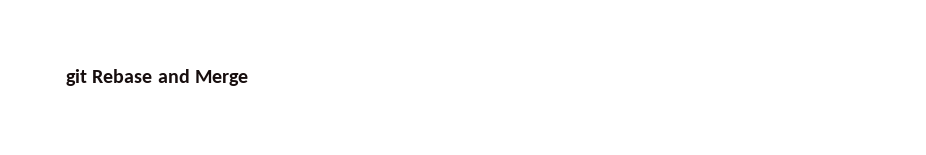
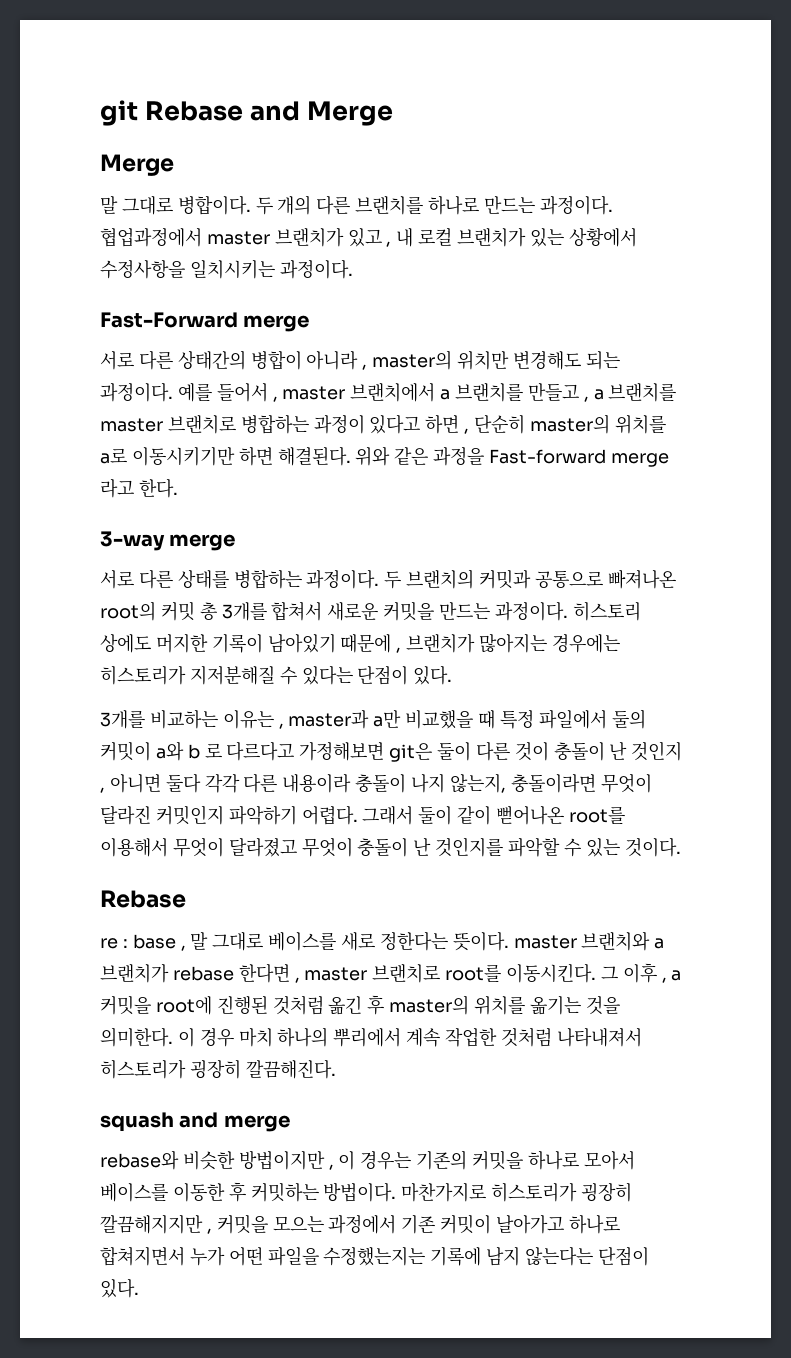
  git Rebase and Merge
+ Merge
+ 말 그대로 병합이다. 두 개의 다른 브랜치를 하나로 만드는 과정이다. 협업과정에서 master 브랜치가 있고 , 내 로컬 브랜치가 있는 상황에서 수정사항을 일치시키는 과정이다.
+ Fast-Forward merge
+ 서로 다른 상태간의 병합이 아니라 , master의 위치만 변경해도 되는 과정이다. 예를 들어서 , master 브랜치에서 a 브랜치를 만들고 , a 브랜치를 master 브랜치로 병합하는 과정이 있다고 하면 , 단순히 master의 위치를 a로 이동시키기만 하면 해결된다. 위와 같은 과정을 Fast-forward merge 라고 한다.
+ 3-way merge
+ 서로 다른 상태를 병합하는 과정이다. 두 브랜치의 커밋과 공통으로 빠져나온 root의 커밋 총 3개를 합쳐서 새로운 커밋을 만드는 과정이다. 히스토리 상에도 머지한 기록이 남아있기 때문에 , 브랜치가 많아지는 경우에는 히스토리가 지저분해질 수 있다는 단점이 있다.
+ 3개를 비교하는 이유는 , master과 a만 비교했을 때 특정 파일에서 둘의 커밋이 a와 b 로 다르다고 가정해보면 git은 둘이 다른 것이 충돌이 난 것인지 , 아니면 둘다 각각 다른 내용이라 충돌이 나지 않는지, 충돌이라면 무엇이 달라진 커밋인지 파악하기 어렵다. 그래서 둘이 같이 뻗어나온 root를 이용해서 무엇이 달라졌고 무엇이 충돌이 난 것인지를 파악할 수 있는 것이다.
+ Rebase
+ re : base , 말 그대로 베이스를 새로 정한다는 뜻이다. master 브랜치와 a 브랜치가 rebase 한다면 , master 브랜치로 root를 이동시킨다. 그 이후 , a 커밋을 root에 진행된 것처럼 옮긴 후 master의 위치를 옮기는 것을 의미한다. 이 경우 마치 하나의 뿌리에서 계속 작업한 것처럼 나타내져서 히스토리가 굉장히 깔끔해진다.
+ squash and merge
+ rebase와 비슷한 방법이지만 , 이 경우는 기존의 커밋을 하나로 모아서 베이스를 이동한 후 커밋하는 방법이다. 마찬가지로 히스토리가 굉장히 깔끔해지지만 , 커밋을 모으는 과정에서 기존 커밋이 날아가고 하나로 합쳐지면서 누가 어떤 파일을 수정했는지는 기록에 남지 않는다는 단점이 있다.

